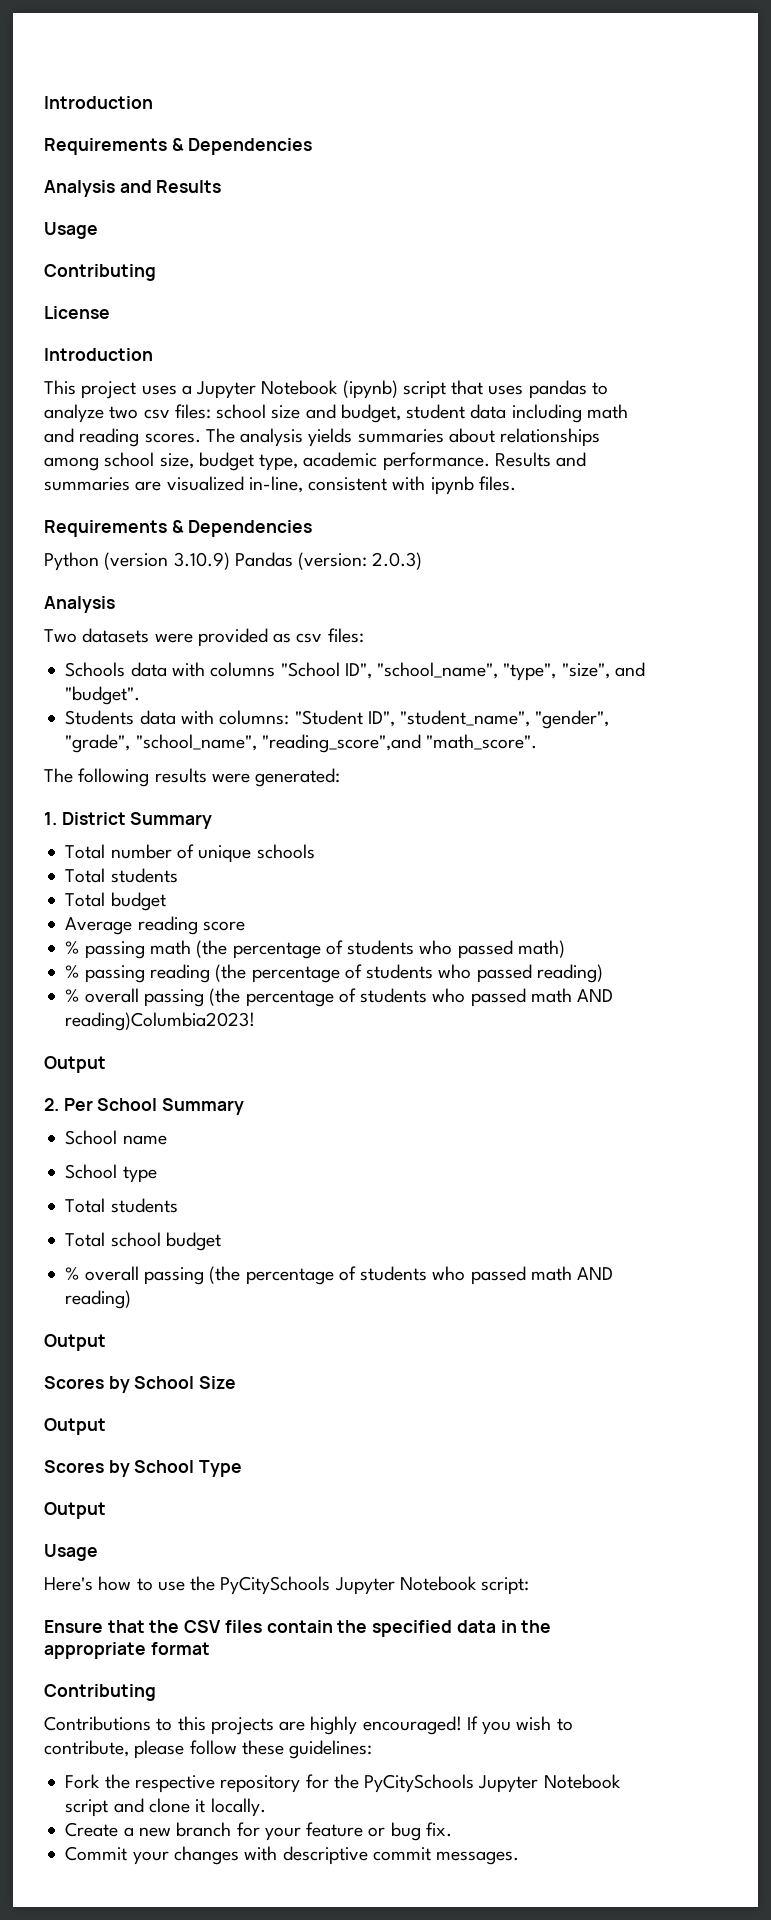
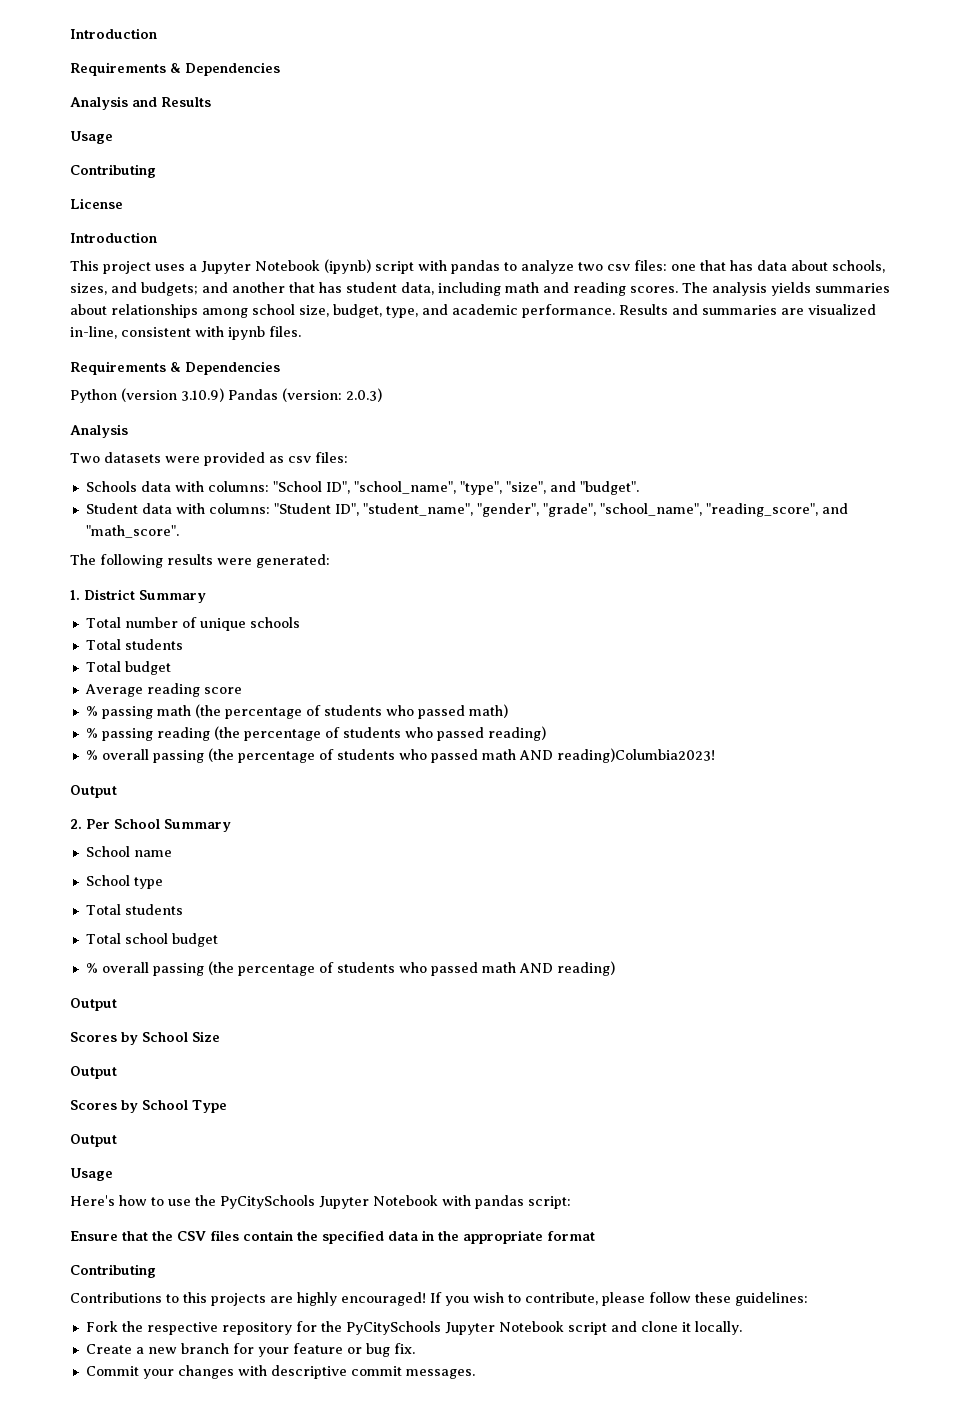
- This project uses a Jupyter Notebook (ipynb) script that uses pandas to analyze two csv files: school size and budget, student data including math and reading scores.
+ This project uses a Jupyter Notebook (ipynb) script with pandas to analyze two csv files: one that has data about schools, sizes, and budgets; and another that has student data, including math and reading scores.
- The analysis yields summaries about relationships among school size, budget type, academic performance.
+ The analysis yields summaries about relationships among school size, budget, type, and academic performance.
- Schools data with columns "School ID", "school_name", "type", "size", and "budget".
+ Schools data with columns: "School ID", "school_name", "type", "size", and "budget".
- Students data with columns: "Student ID", "student_name", "gender", "grade", "school_name", "reading_score",and "math_score".
+ Student data with columns: "Student ID", "student_name", "gender", "grade", "school_name", "reading_score", and "math_score".
- Here's how to use the PyCitySchools Jupyter Notebook script:
+ Here's how to use the PyCitySchools Jupyter Notebook with pandas script:

